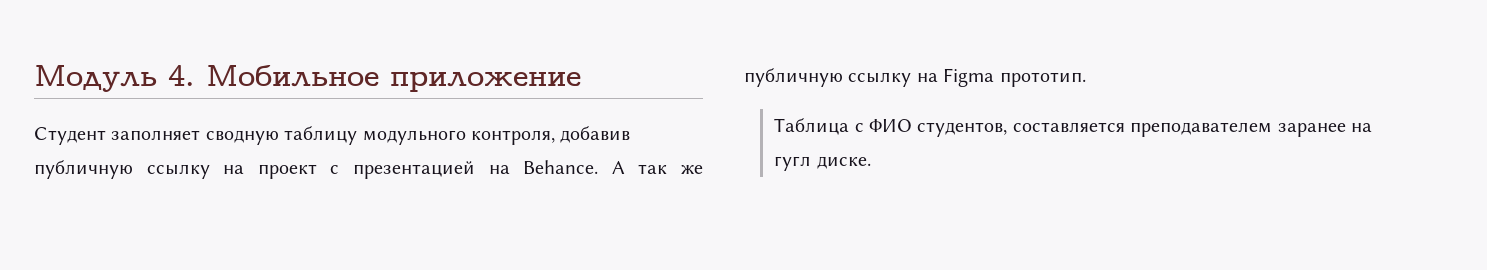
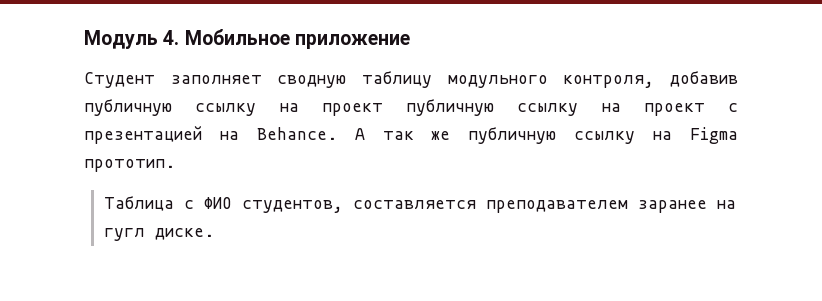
- Студент заполняет сводную таблицу модульного контроля, добавив публичную ссылку на проект с презентацией на Behance.
+ Студент заполняет сводную таблицу модульного контроля, добавив публичную ссылку на проект публичную ссылку на проект с презентацией на Behance.

